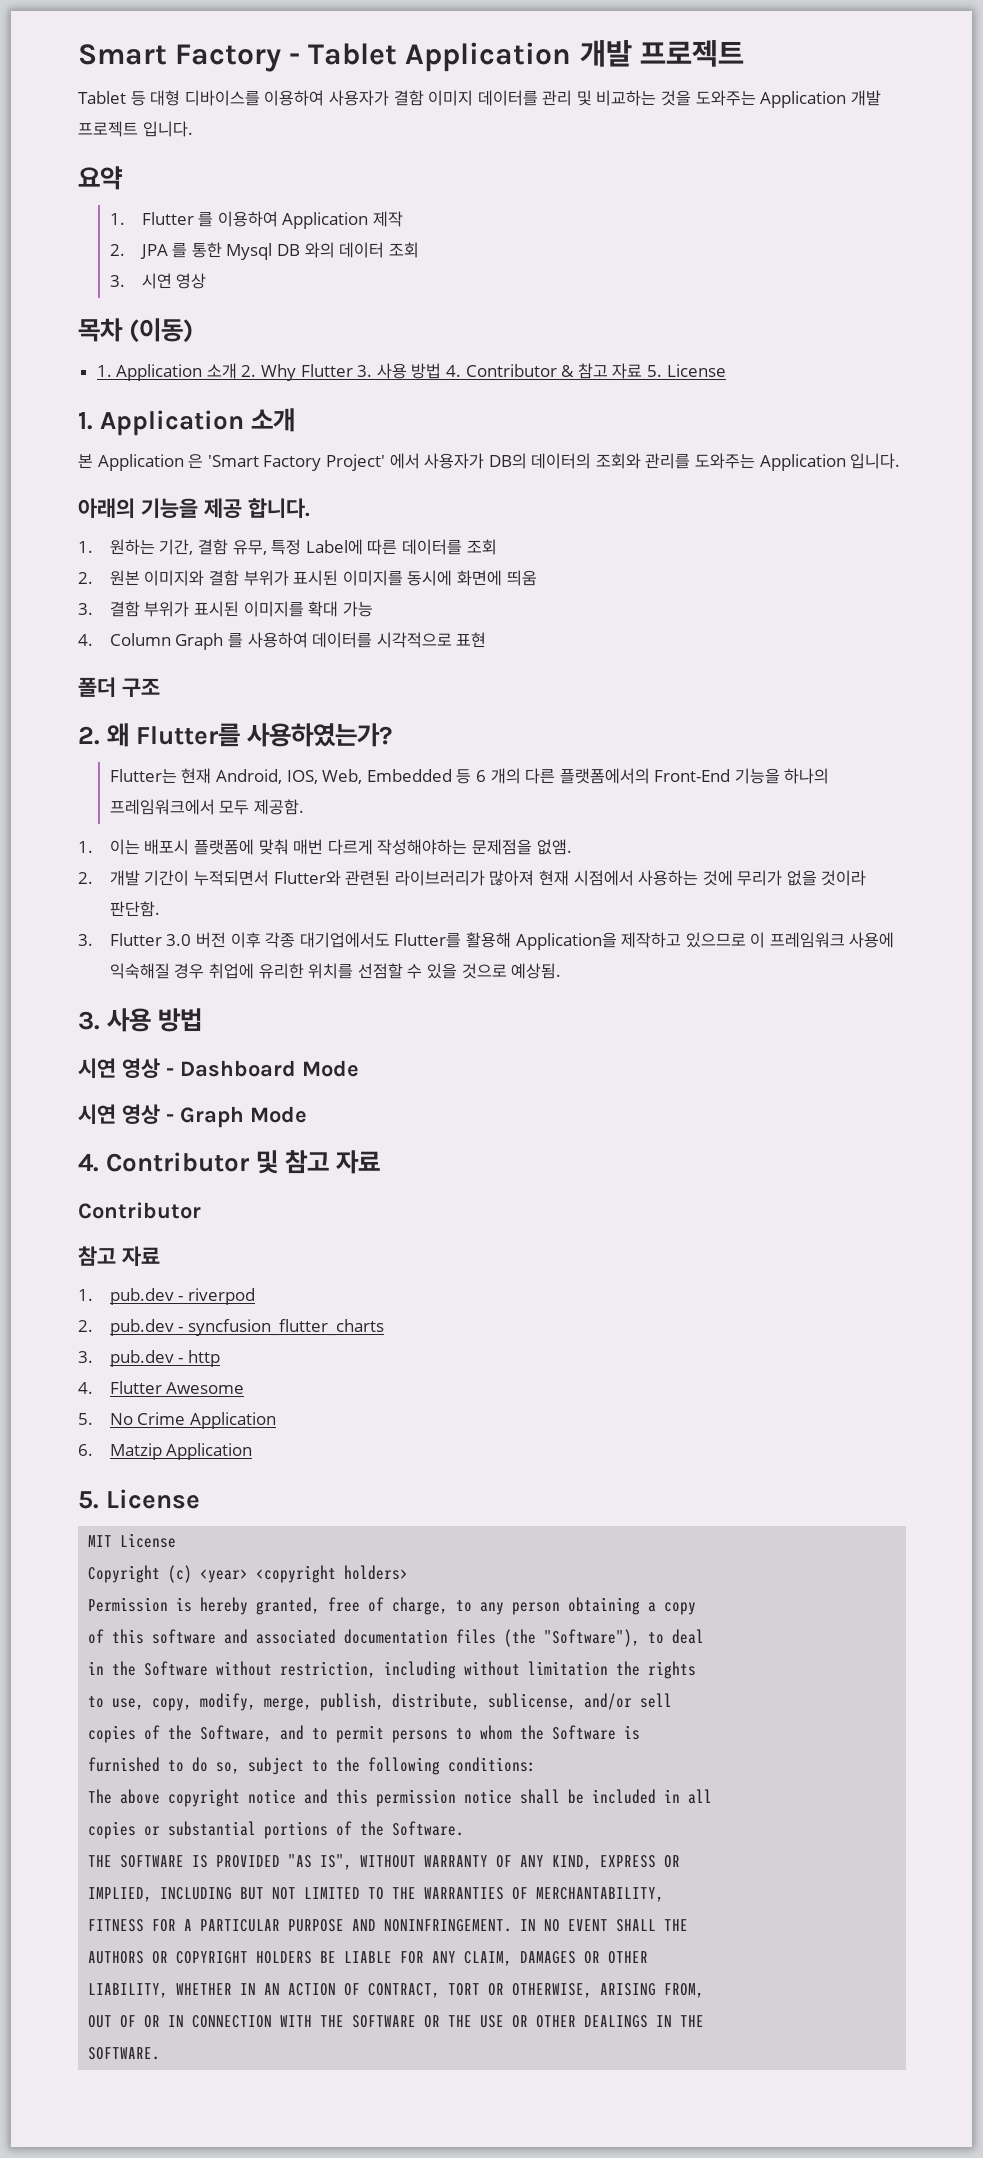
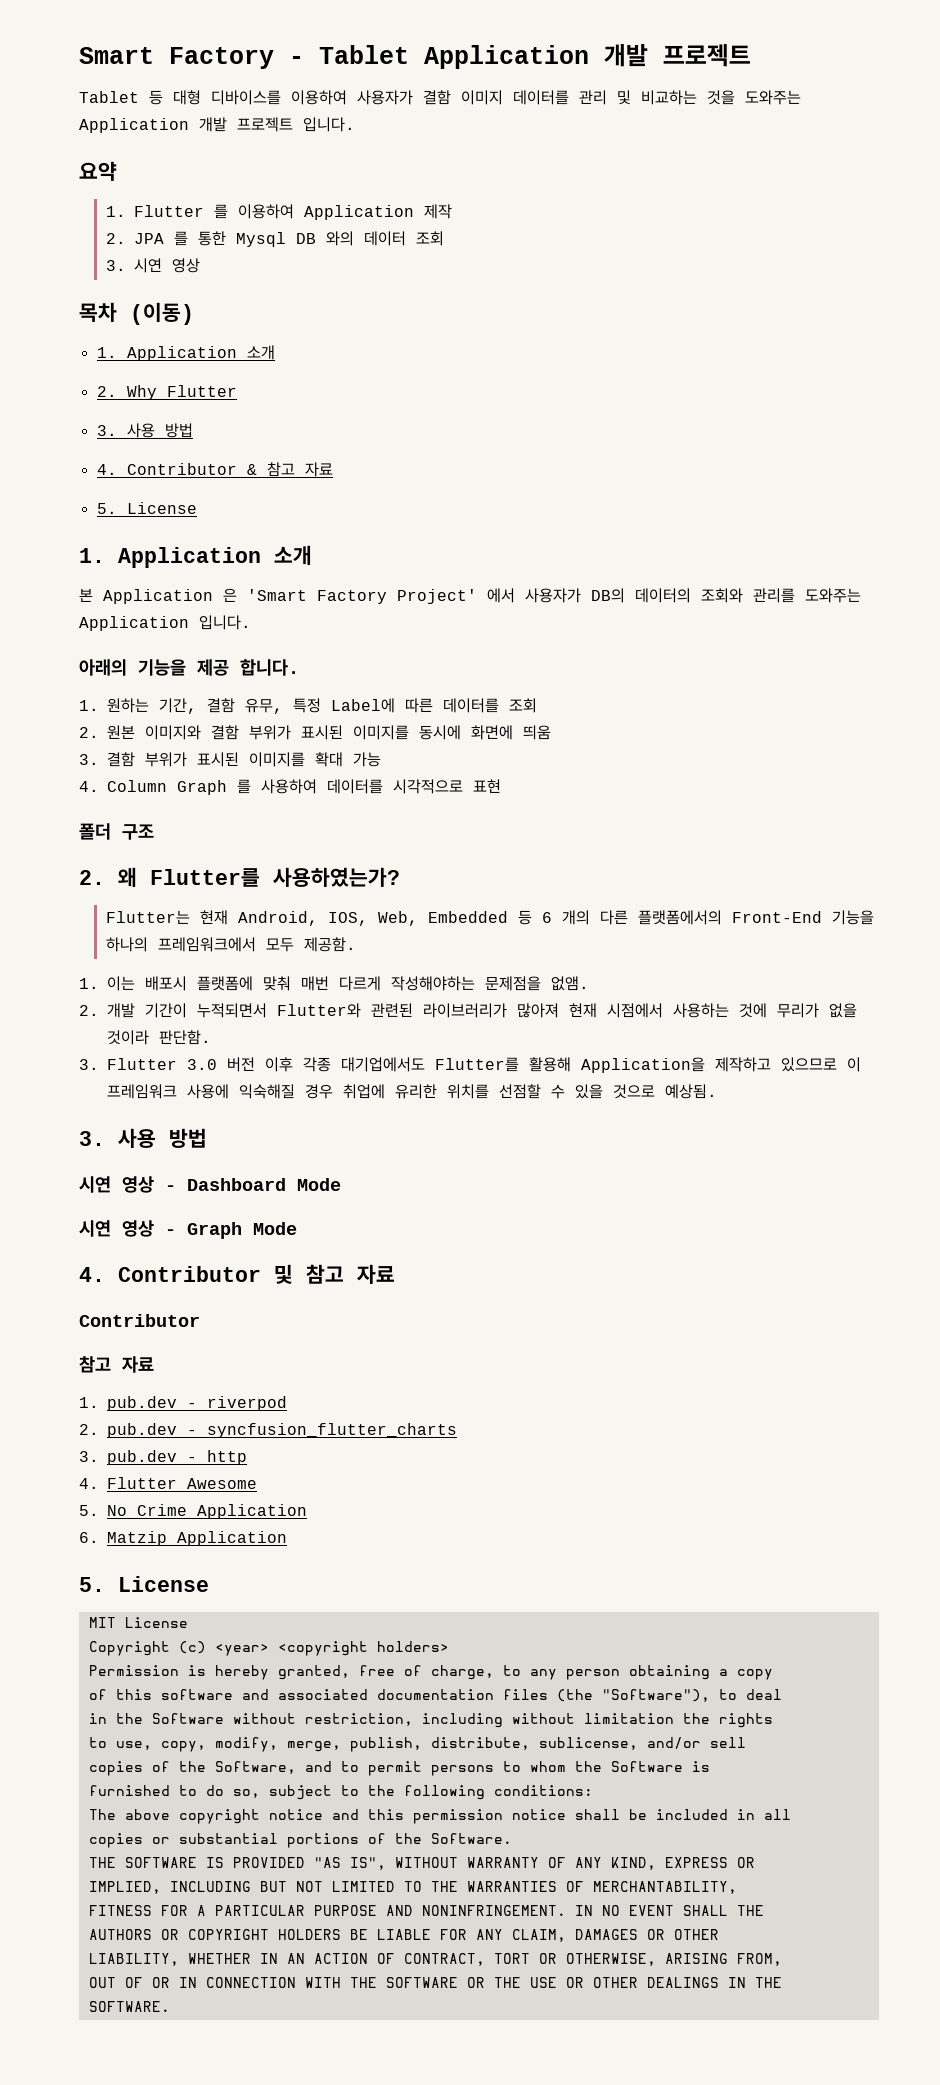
  목차 (이동)
- 1. Application 소개 2. Why Flutter 3. 사용 방법 4. Contributor & 참고 자료 5. License
+ 1. Application 소개
+ 2. Why Flutter
+ 3. 사용 방법
+ 4. Contributor & 참고 자료
+ 5. License

